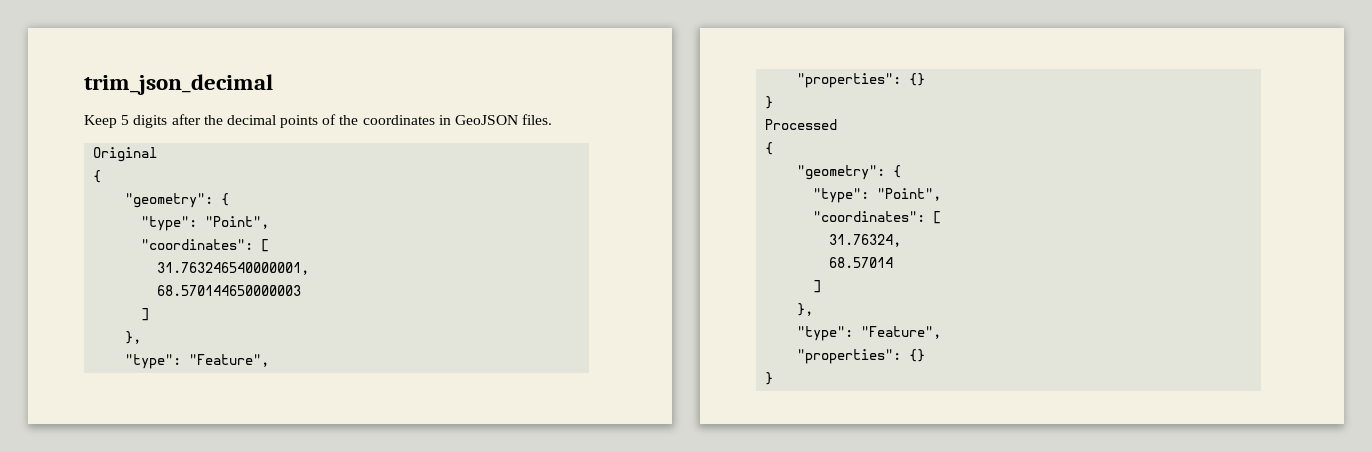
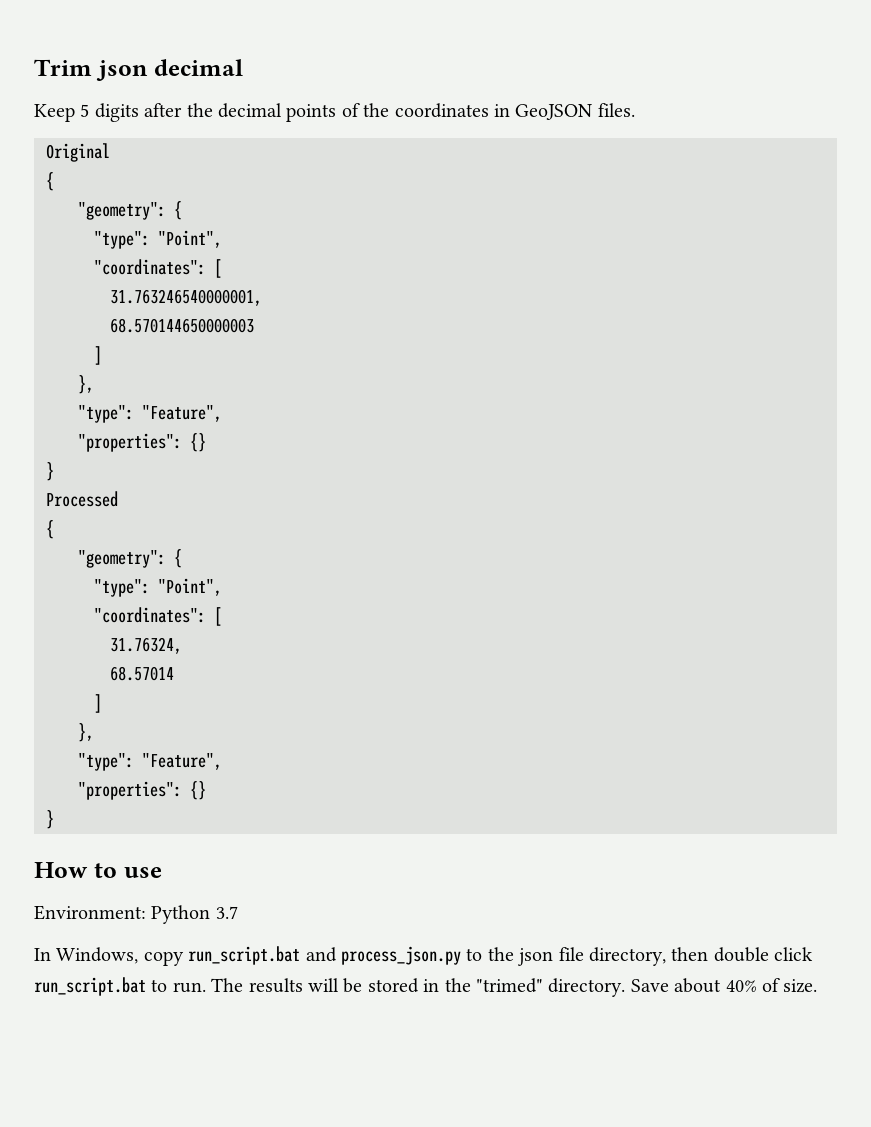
- trim_json_decimal
+ Trim json decimal
+ How to use
+ Environment: Python 3.7
+ In Windows, copy run_script.bat and process_json.py to the json file directory, then double click run_script.bat to run. The results will be stored in the "trimed" directory. Save about 40% of size.

